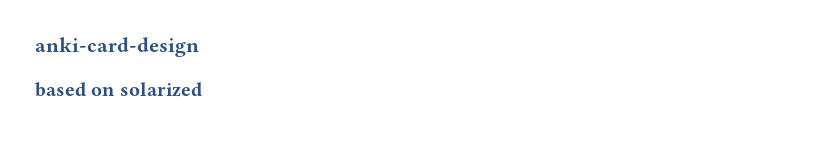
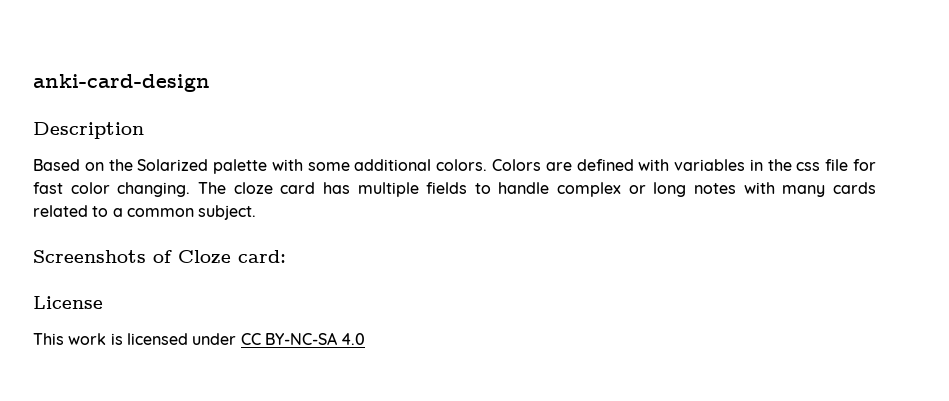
- based on solarized
+ Description
+ Based on the Solarized palette with some additional colors. Colors are defined with variables in the css file for fast color changing. The cloze card has multiple fields to handle complex or long notes with many cards related to a common subject.
+ Screenshots of Cloze card:
+ License
+ This work is licensed under CC BY-NC-SA 4.0

